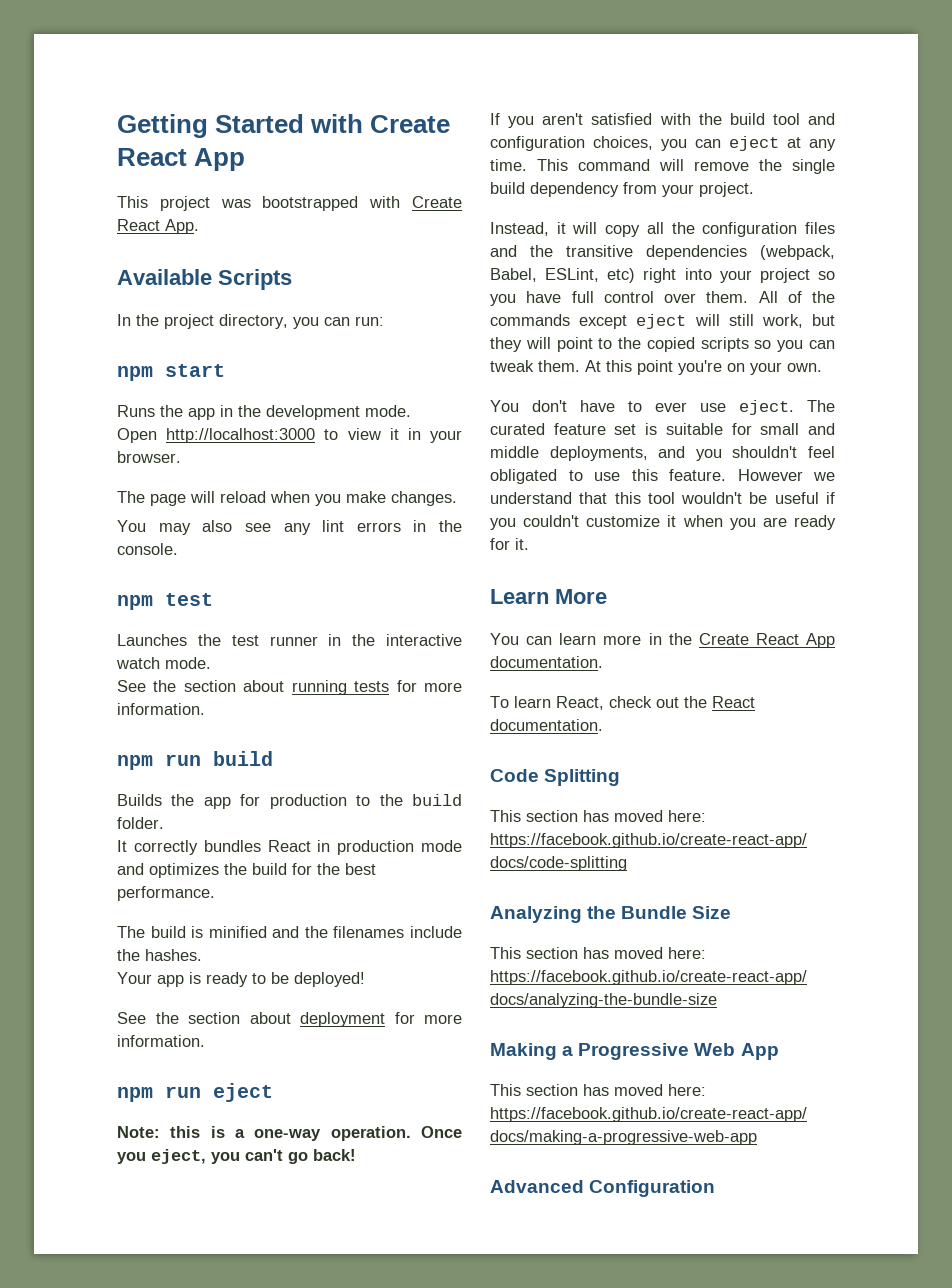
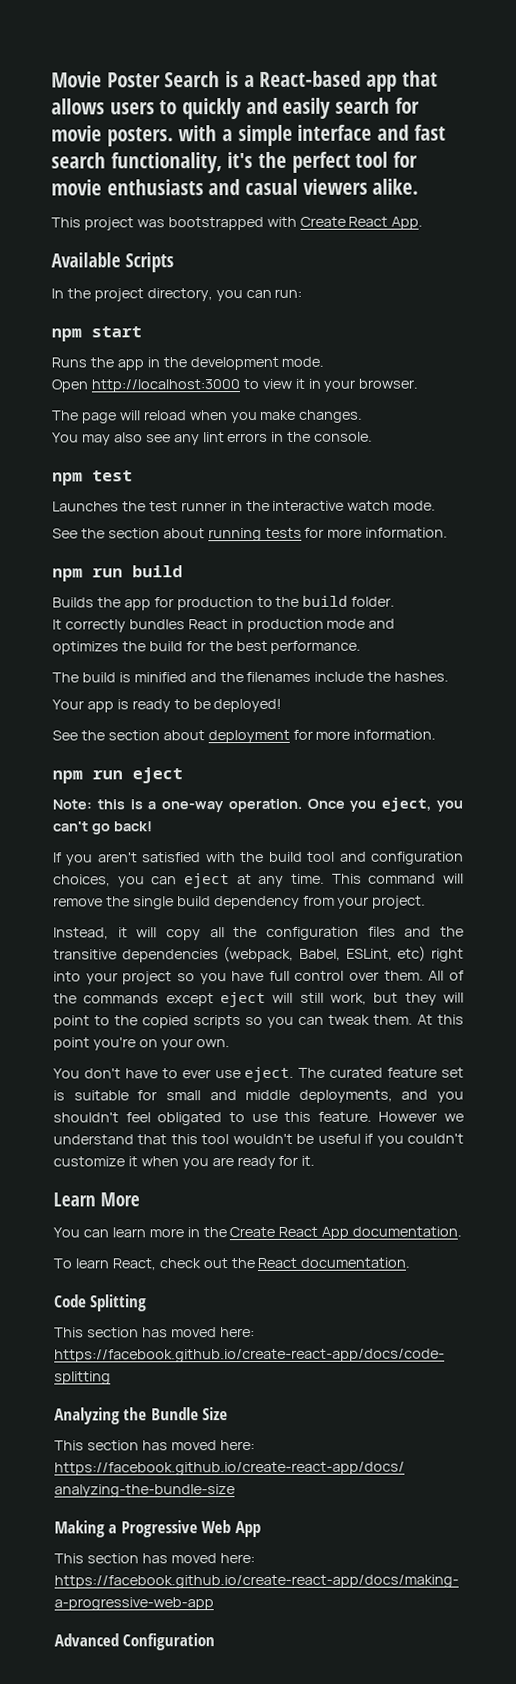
- Getting Started with Create React App
+ Movie Poster Search is a React-based app that allows users to quickly and easily search for movie posters. with a simple interface and fast search functionality, it's the perfect tool for movie enthusiasts and casual viewers alike.

